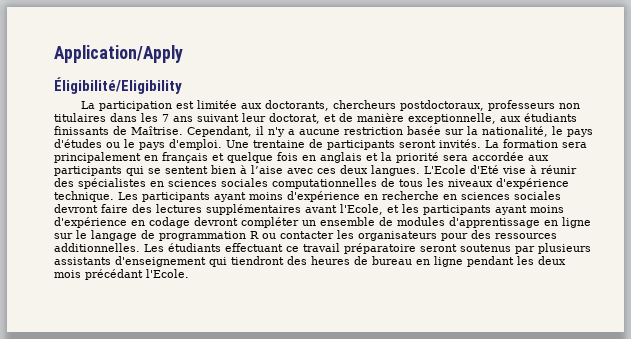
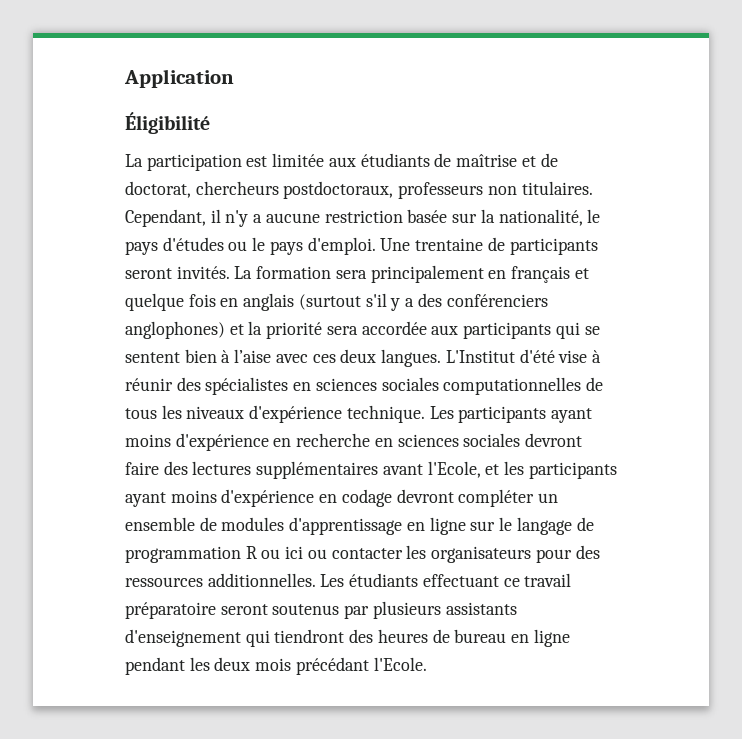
- Application/Apply
- Éligibilité/Eligibility
+ Application
+ Éligibilité
- La participation est limitée aux doctorants, chercheurs postdoctoraux, professeurs non titulaires dans les 7 ans suivant leur doctorat, et de manière exceptionnelle, aux étudiants finissants de Maîtrise.
+ La participation est limitée aux étudiants de maîtrise et de doctorat, chercheurs postdoctoraux, professeurs non titulaires.
- La formation sera principalement en français et quelque fois en anglais et la priorité sera accordée aux participants qui se sentent bien à l’aise avec ces deux langues.
+ La formation sera principalement en français et quelque fois en anglais (surtout s'il y a des conférenciers anglophones) et la priorité sera accordée aux participants qui se sentent bien à l’aise avec ces deux langues.
- L'Ecole d'Eté vise à réunir des spécialistes en sciences sociales computationnelles de tous les niveaux d'expérience technique.
+ L'Institut d'été vise à réunir des spécialistes en sciences sociales computationnelles de tous les niveaux d'expérience technique.
- Les participants ayant moins d'expérience en recherche en sciences sociales devront faire des lectures supplémentaires avant l'Ecole, et les participants ayant moins d'expérience en codage devront compléter un ensemble de modules d'apprentissage en ligne sur le langage de programmation R ou contacter les organisateurs pour des ressources additionnelles.
+ Les participants ayant moins d'expérience en recherche en sciences sociales devront faire des lectures supplémentaires avant l'Ecole, et les participants ayant moins d'expérience en codage devront compléter un ensemble de modules d'apprentissage en ligne sur le langage de programmation R ou ici ou contacter les organisateurs pour des ressources additionnelles.

